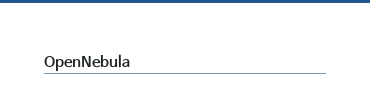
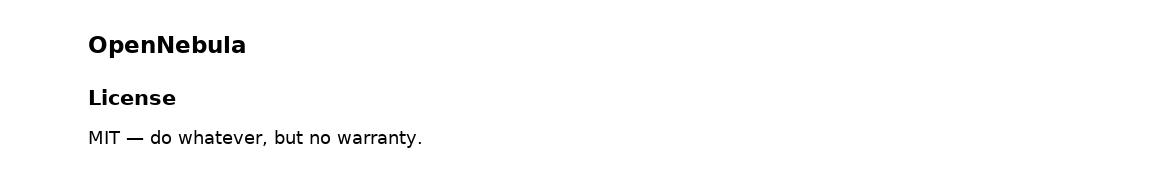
+ License
+ MIT — do whatever, but no warranty.

